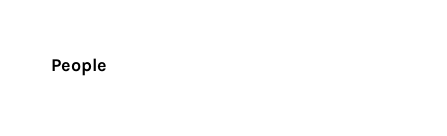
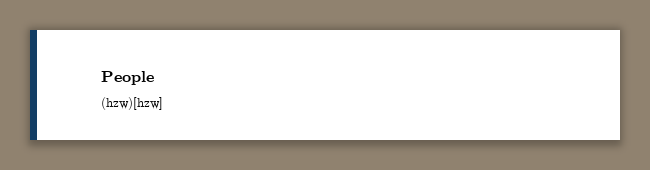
+ (hzw)[hzw]

